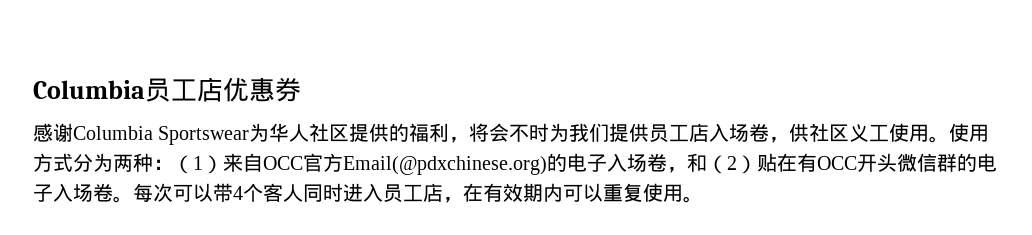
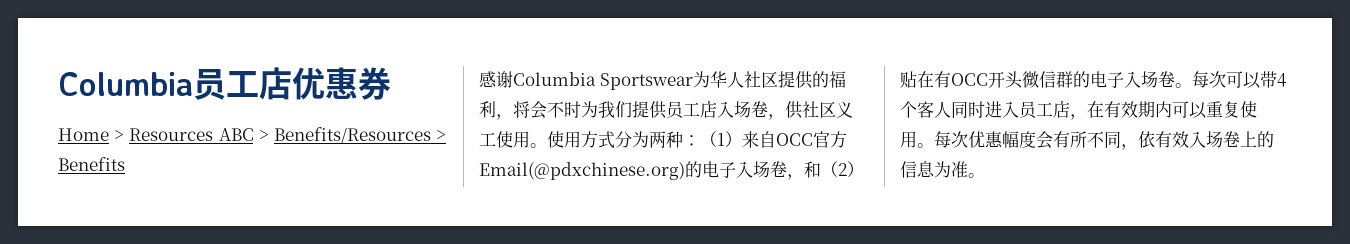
+ Home > Resources ABC > Benefits/Resources > Benefits
+ 每次优惠幅度会有所不同，依有效入场卷上的信息为准。

